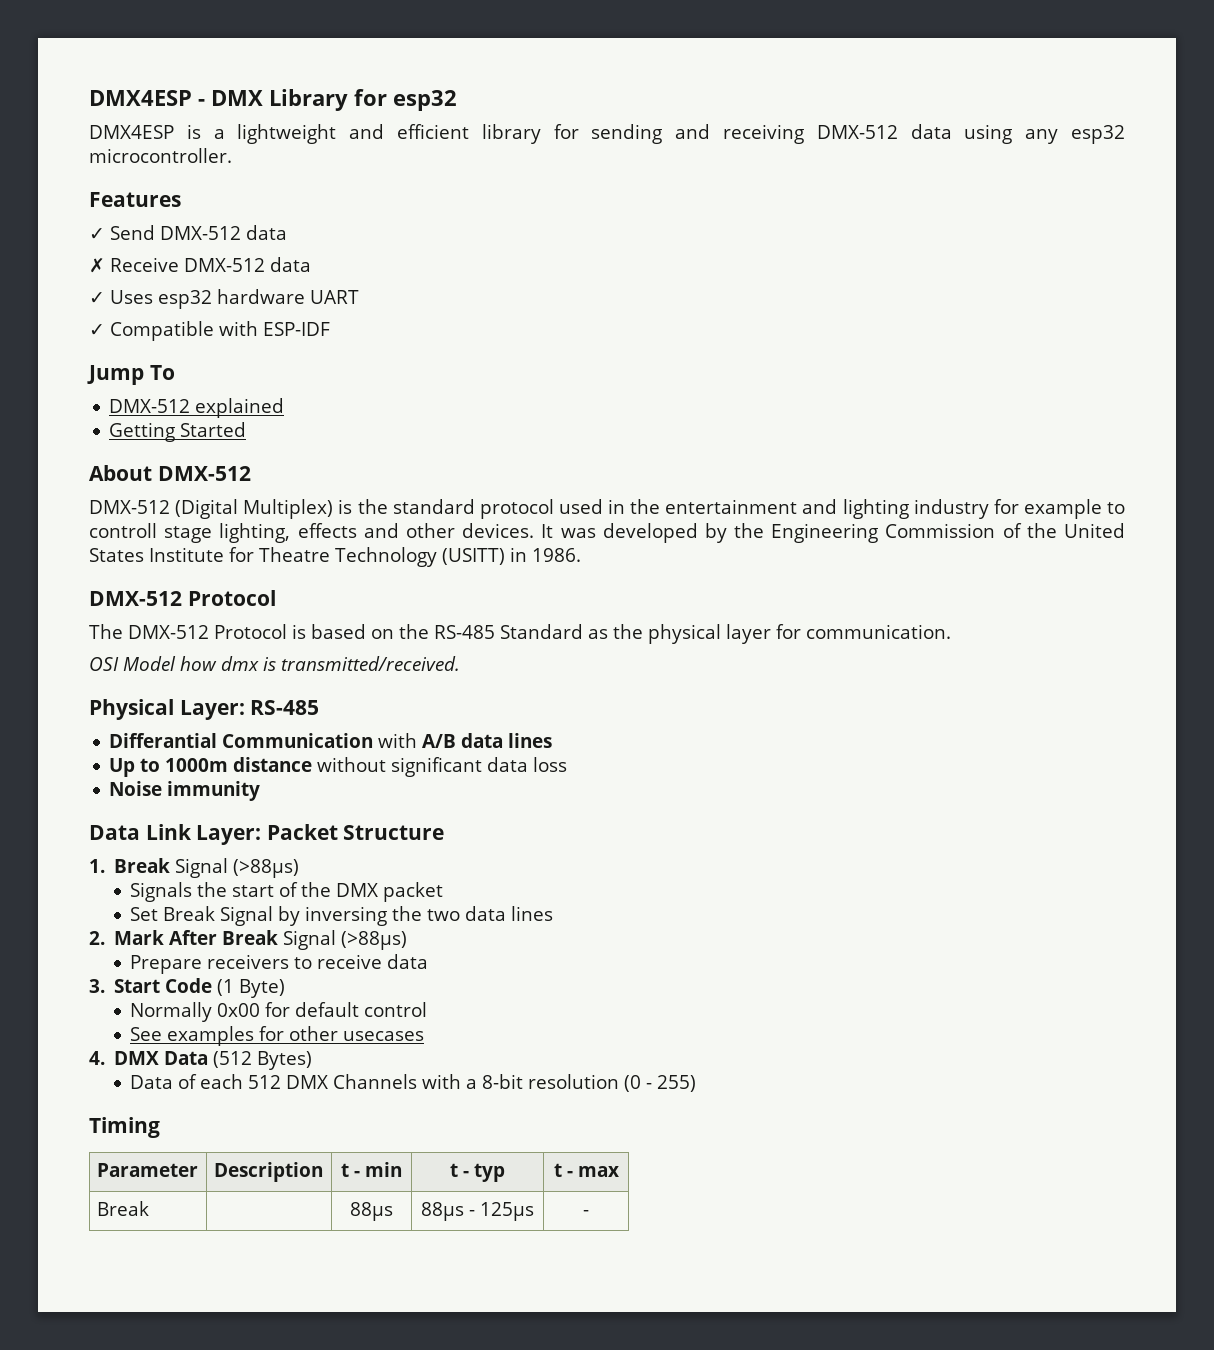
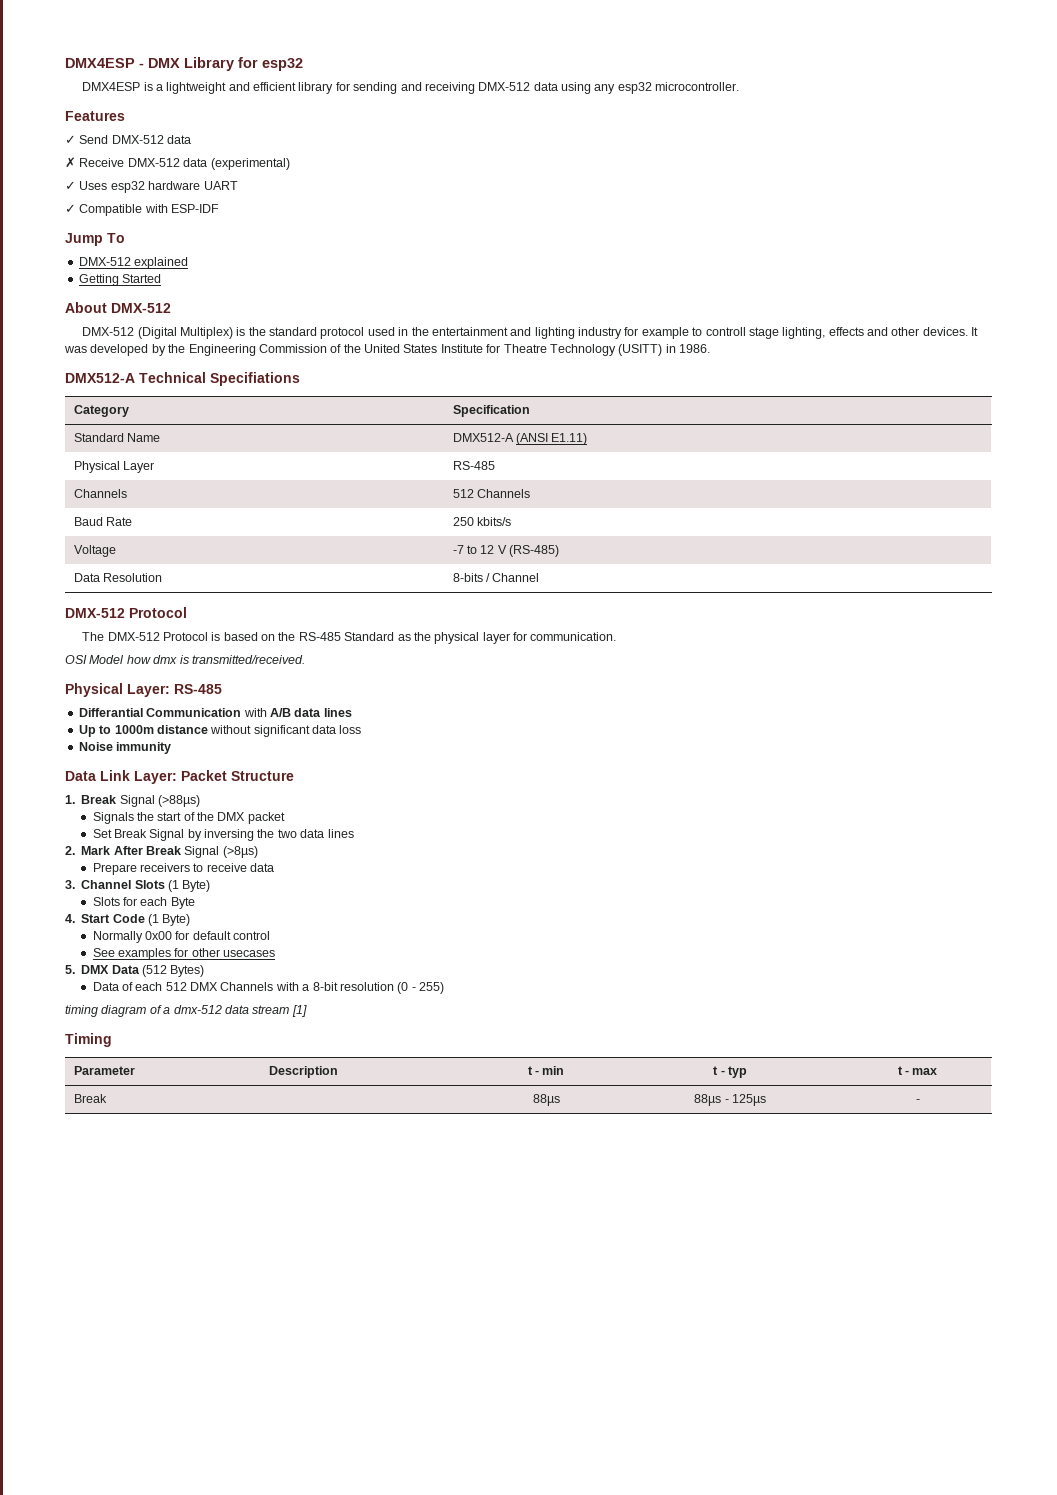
- ✗ Receive DMX-512 data
+ ✗ Receive DMX-512 data (experimental)
+ DMX512-A Technical Specifiations
+ Category | Specification
+ Standard Name | DMX512-A (ANSI E1.11)
+ Physical Layer | RS-485
+ Channels | 512 Channels
+ Baud Rate | 250 kbits/s
+ Voltage | -7 to 12 V (RS-485)
+ Data Resolution | 8-bits / Channel
- 2. Mark After Break Signal (>88µs)
+ 2. Mark After Break Signal (>8µs)
- 3. Start Code (1 Byte)
+ 3. Channel Slots (1 Byte)
+ Slots for each Byte
+ 4. Start Code (1 Byte)
- 4. DMX Data (512 Bytes)
+ 5. DMX Data (512 Bytes)
+ timing diagram of a dmx-512 data stream [1]

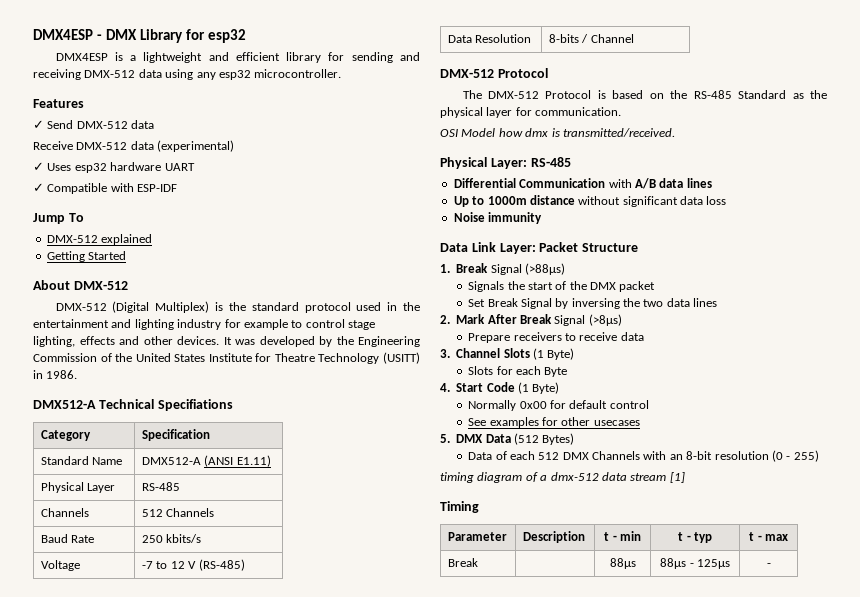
- ✗ Receive DMX-512 data (experimental)
+ Receive DMX-512 data (experimental)
- DMX-512 (Digital Multiplex) is the standard protocol used in the entertainment and lighting industry for example to controll stage lighting, effects and other devices.
+ DMX-512 (Digital Multiplex) is the standard protocol used in the entertainment and lighting industry for example to control stage lighting, effects and other devices.
- Differantial Communication with A/B data lines
+ Differential Communication with A/B data lines
- Data of each 512 DMX Channels with a 8-bit resolution (0 - 255)
+ Data of each 512 DMX Channels with an 8-bit resolution (0 - 255)

